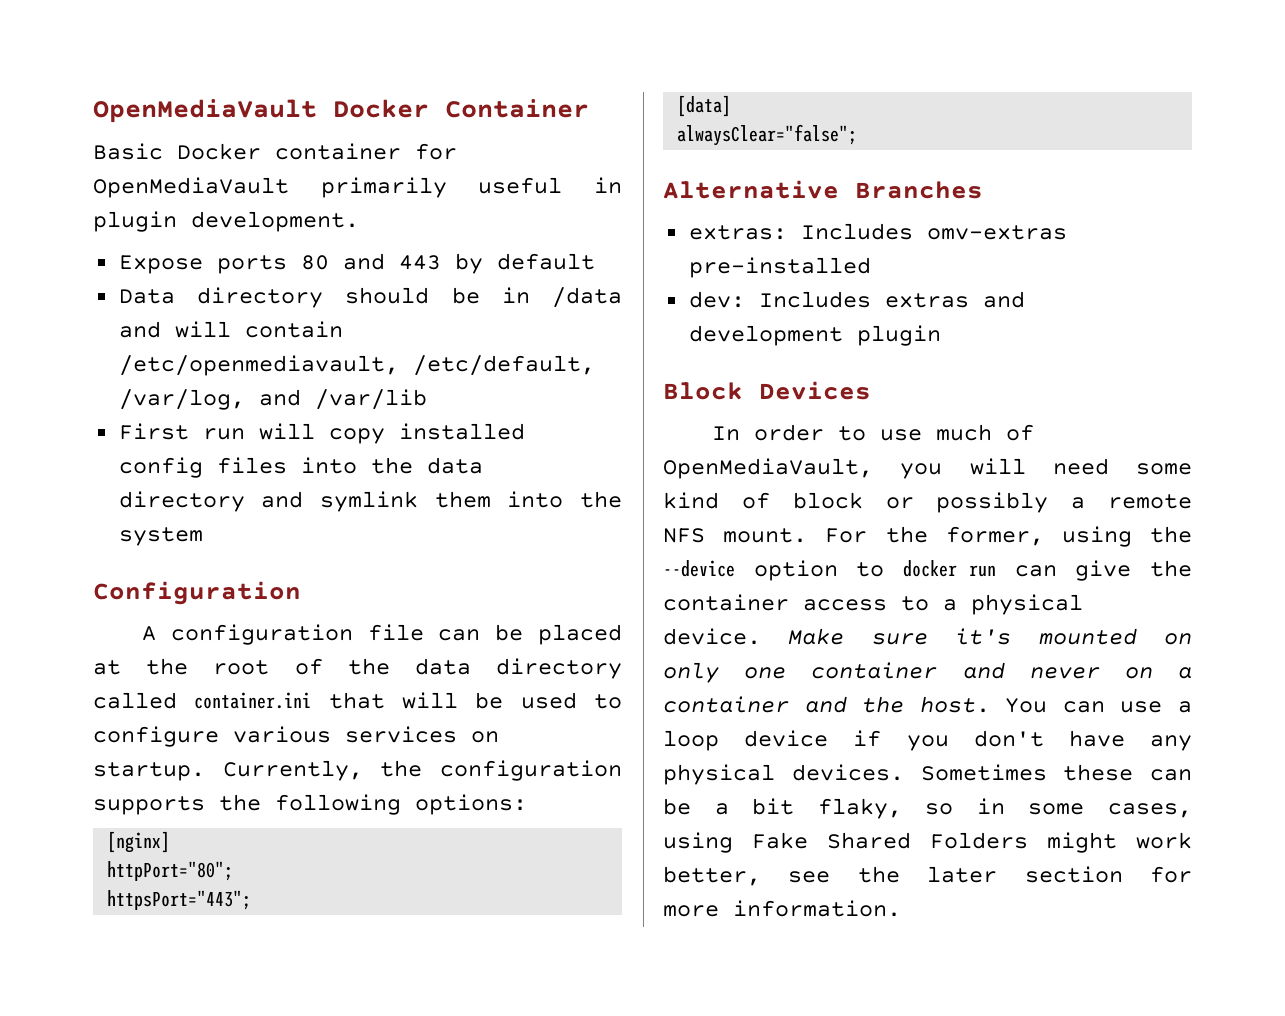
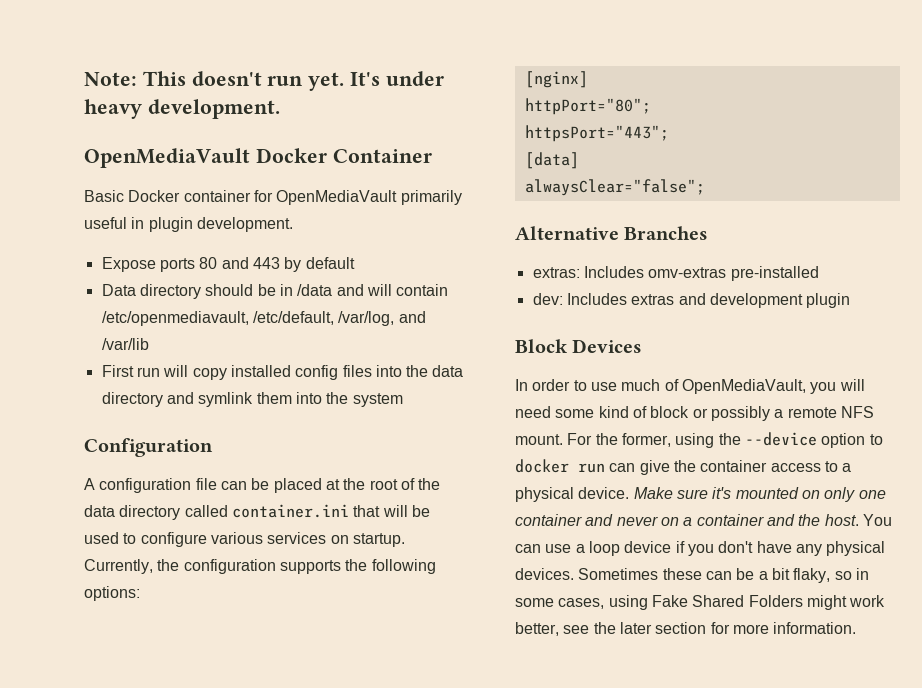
+ Note: This doesn't run yet. It's under heavy development.

